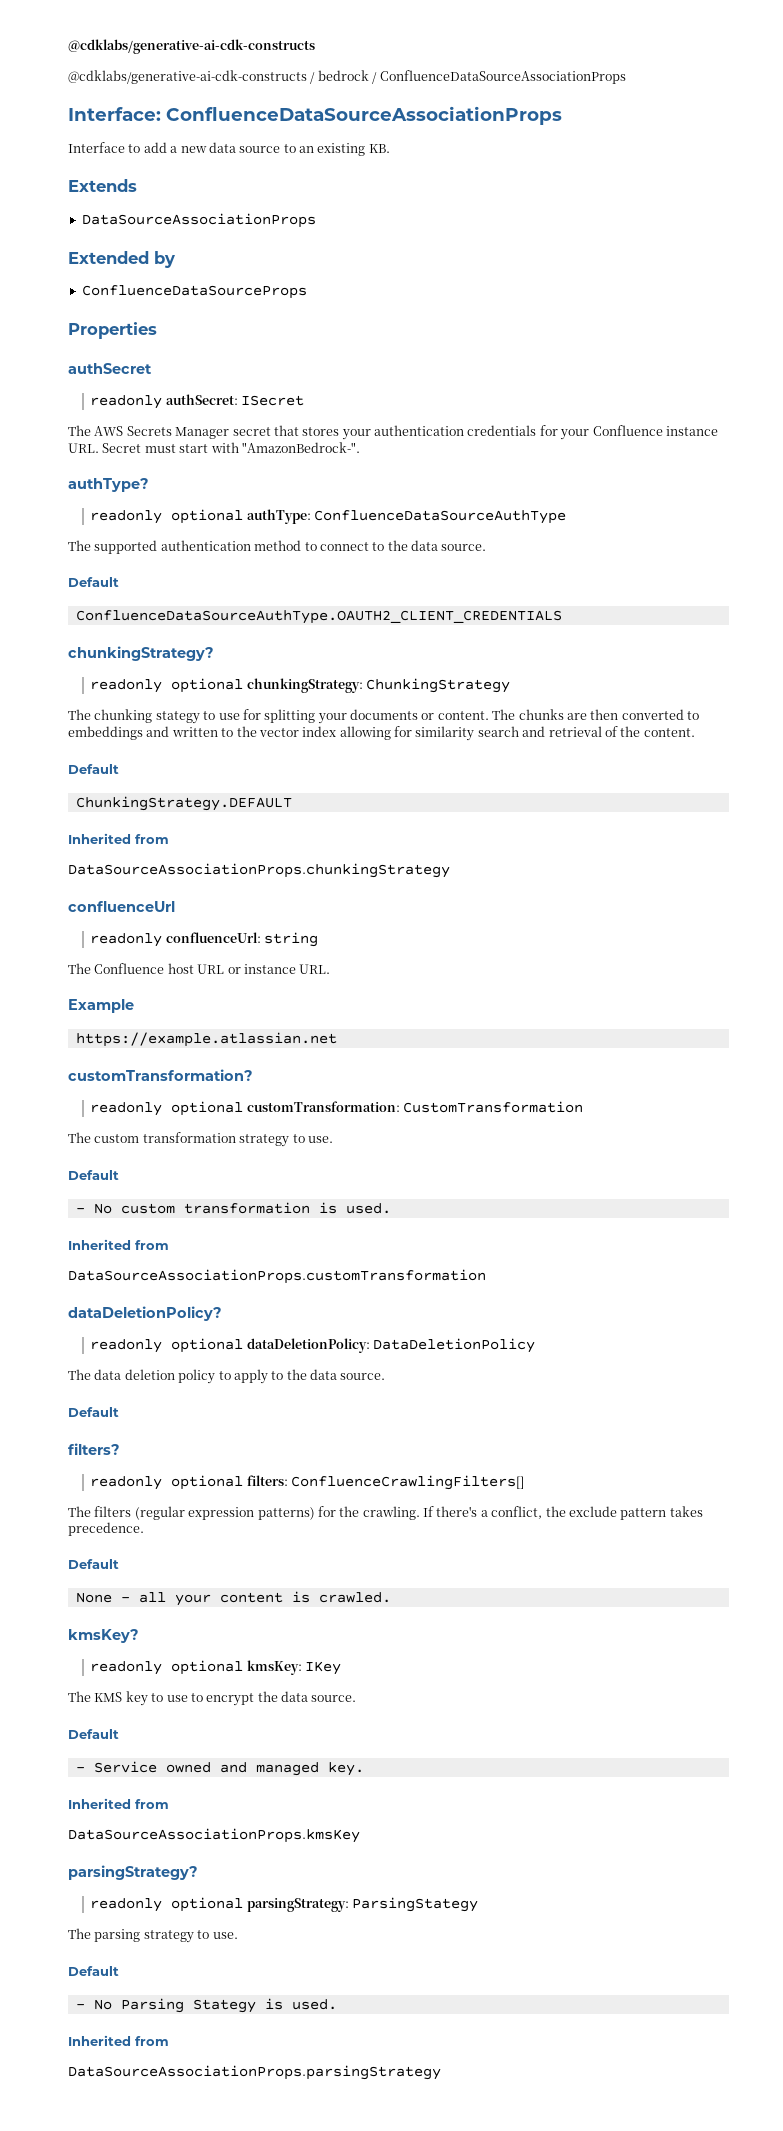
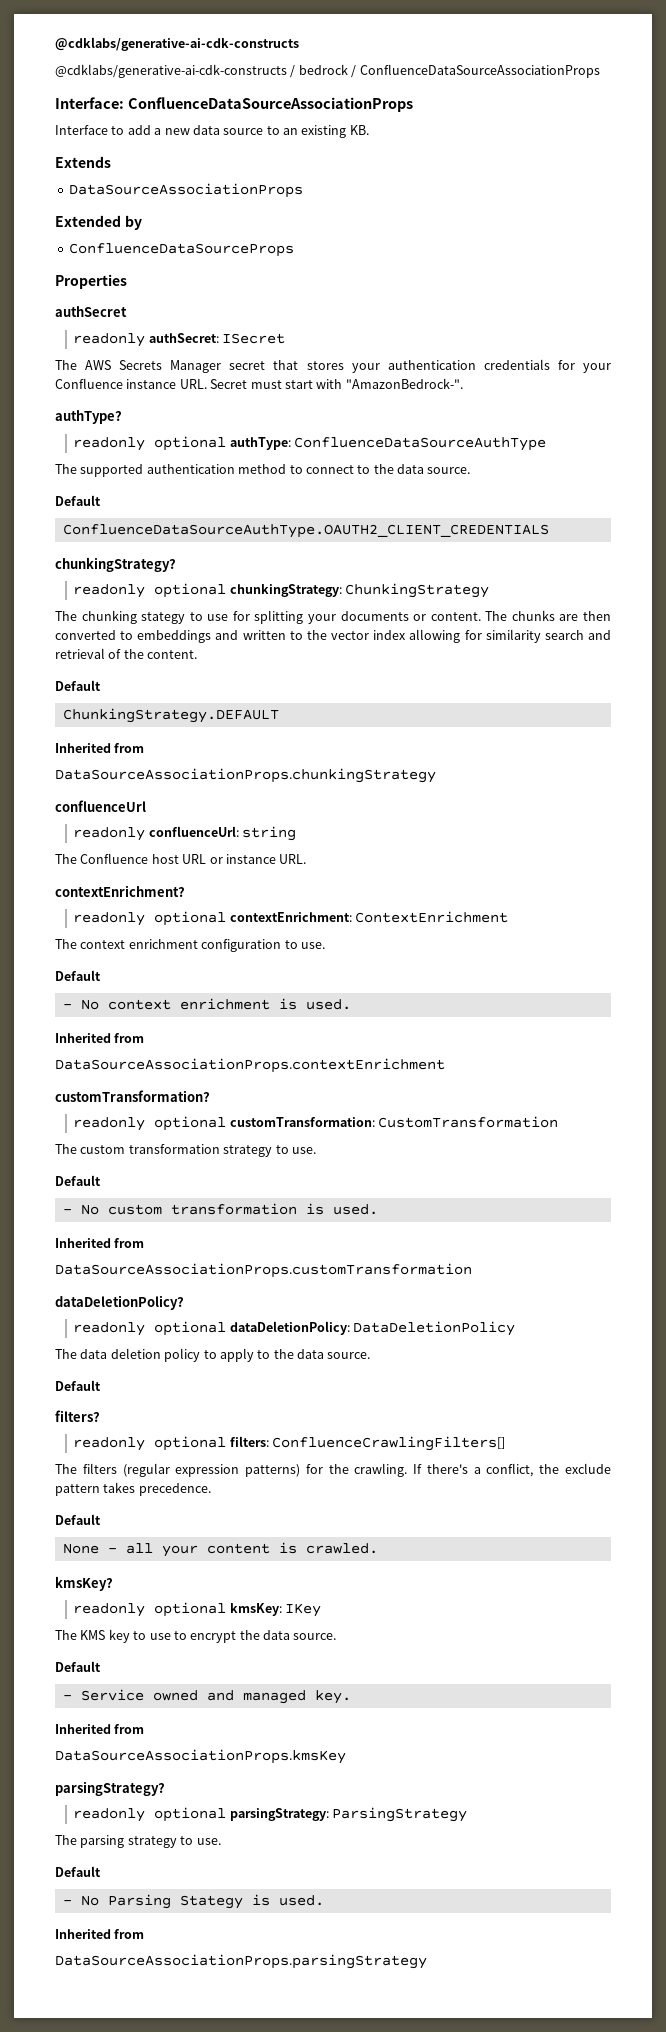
- Example
- https://example.atlassian.net
+ contextEnrichment?
+ readonly optional contextEnrichment: ContextEnrichment
+ The context enrichment configuration to use.
+ Default
+ - No context enrichment is used.
+ Inherited from
+ DataSourceAssociationProps.contextEnrichment
- readonly optional parsingStrategy: ParsingStategy
+ readonly optional parsingStrategy: ParsingStrategy

